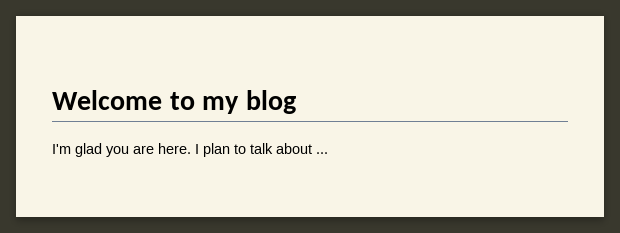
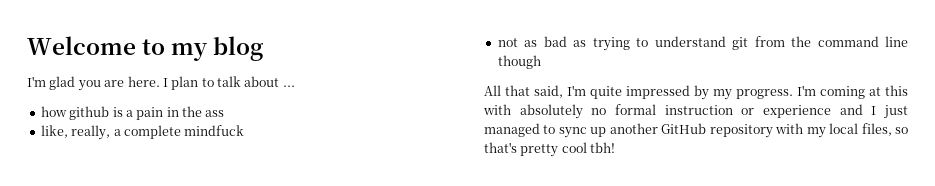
+ how github is a pain in the ass
+ like, really, a complete mindfuck
+ not as bad as trying to understand git from the command line though
+ All that said, I'm quite impressed by my progress. I'm coming at this with absolutely no formal instruction or experience and I just managed to sync up another GitHub repository with my local files, so that's pretty cool tbh!

